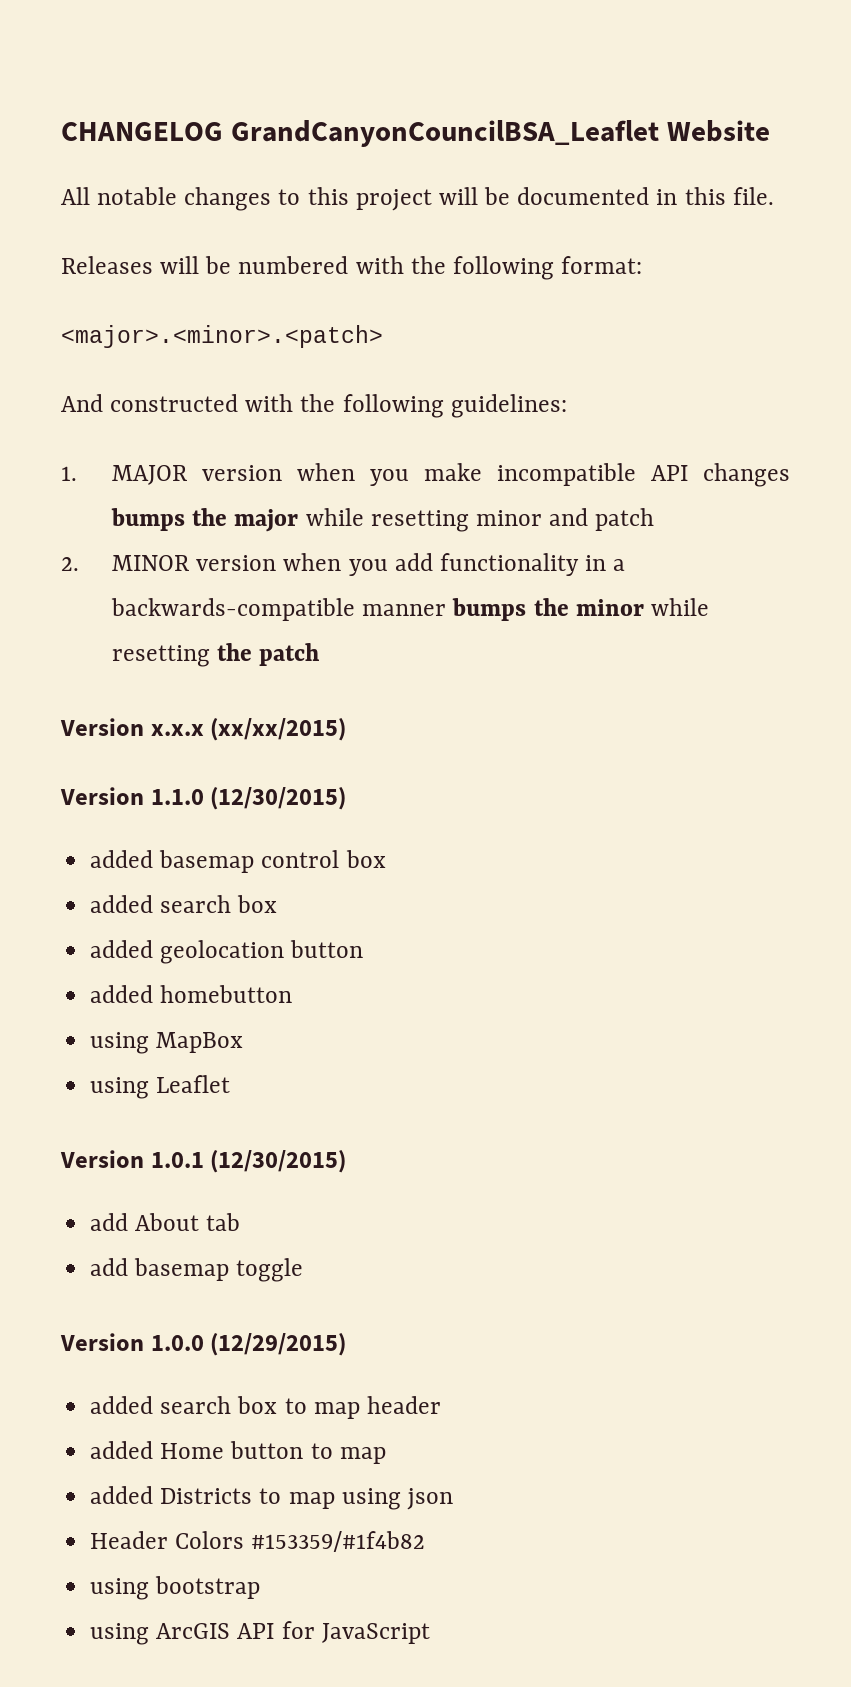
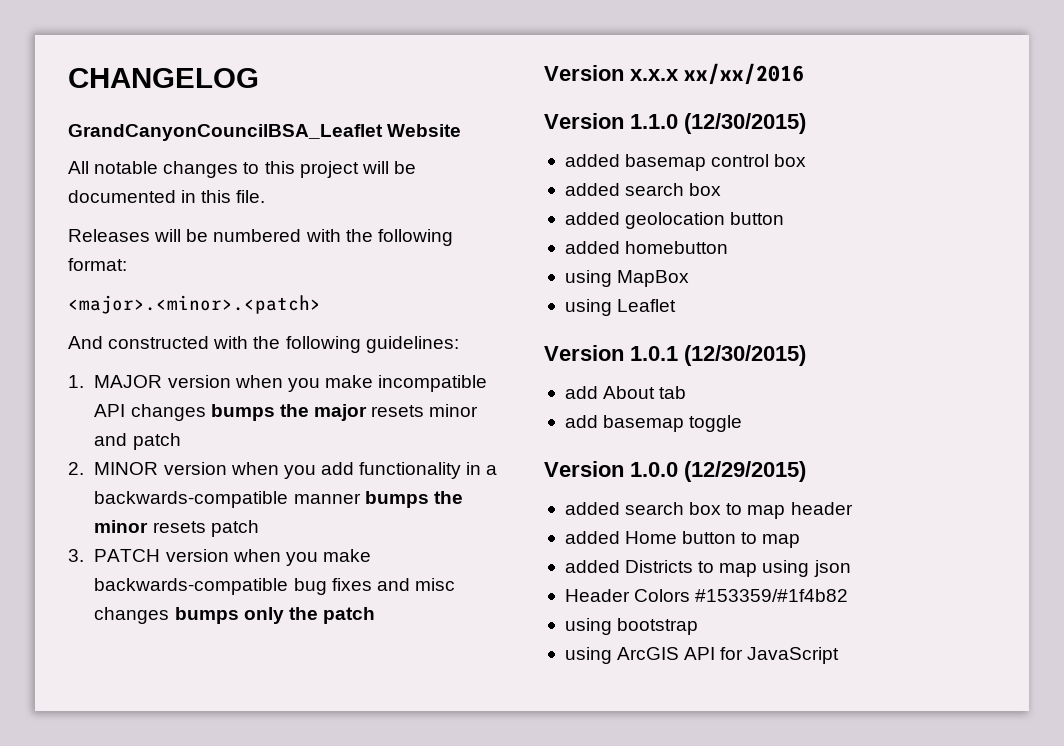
- CHANGELOG GrandCanyonCouncilBSA_Leaflet Website
+ CHANGELOG
+ GrandCanyonCouncilBSA_Leaflet Website
- 1. MAJOR version when you make incompatible API changes bumps the major while resetting minor and patch
+ 1. MAJOR version when you make incompatible API changes bumps the major resets minor and patch
- 2. MINOR version when you add functionality in a backwards-compatible manner bumps the minor while resetting the patch
+ 2. MINOR version when you add functionality in a backwards-compatible manner bumps the minor resets patch
+ 3. PATCH version when you make backwards-compatible bug fixes and misc changes bumps only the patch
- Version x.x.x (xx/xx/2015)
+ Version x.x.x xx/xx/2016

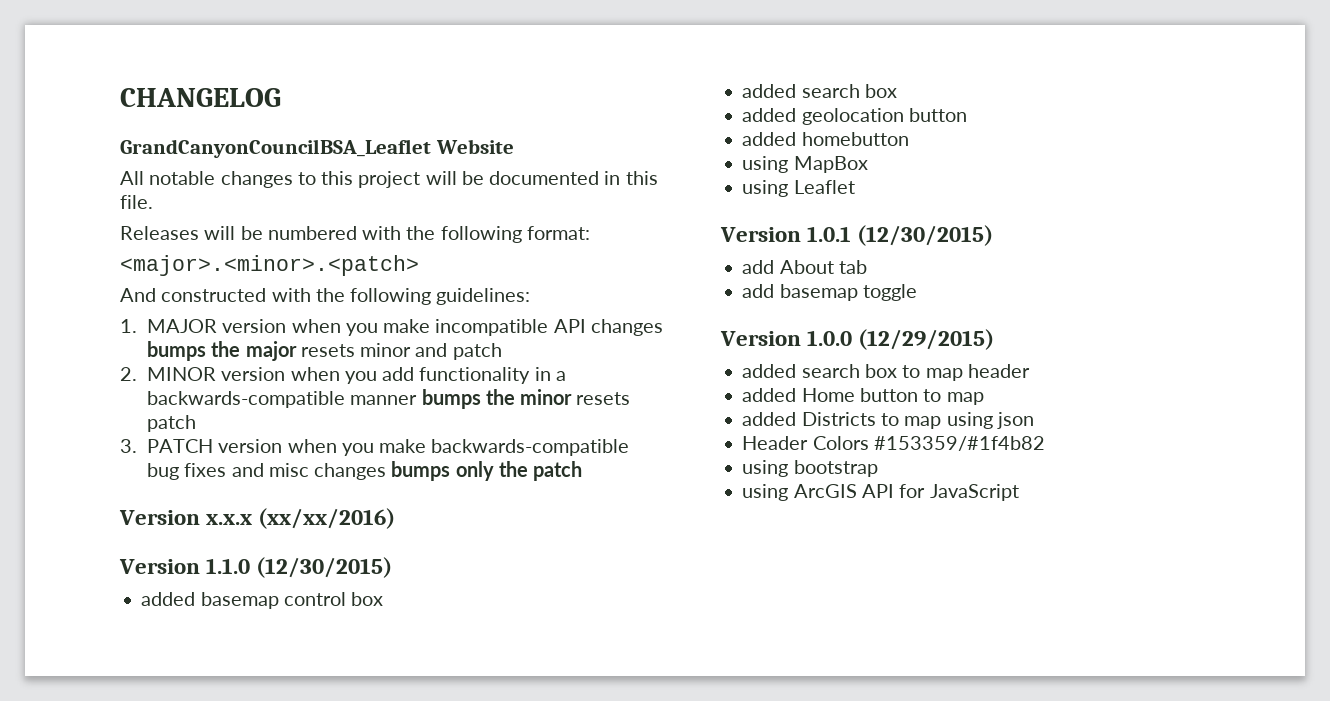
- Version x.x.x xx/xx/2016
+ Version x.x.x (xx/xx/2016)

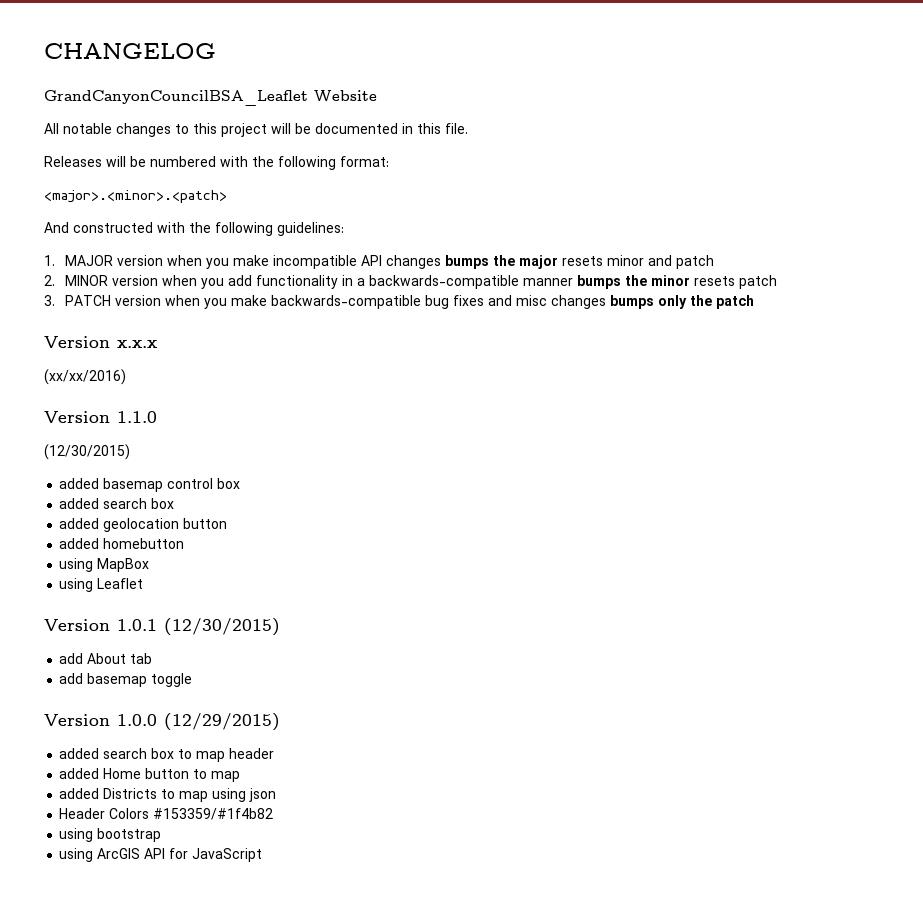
- Version x.x.x (xx/xx/2016)
+ Version x.x.x
+ (xx/xx/2016)
- Version 1.1.0 (12/30/2015)
+ Version 1.1.0
+ (12/30/2015)

